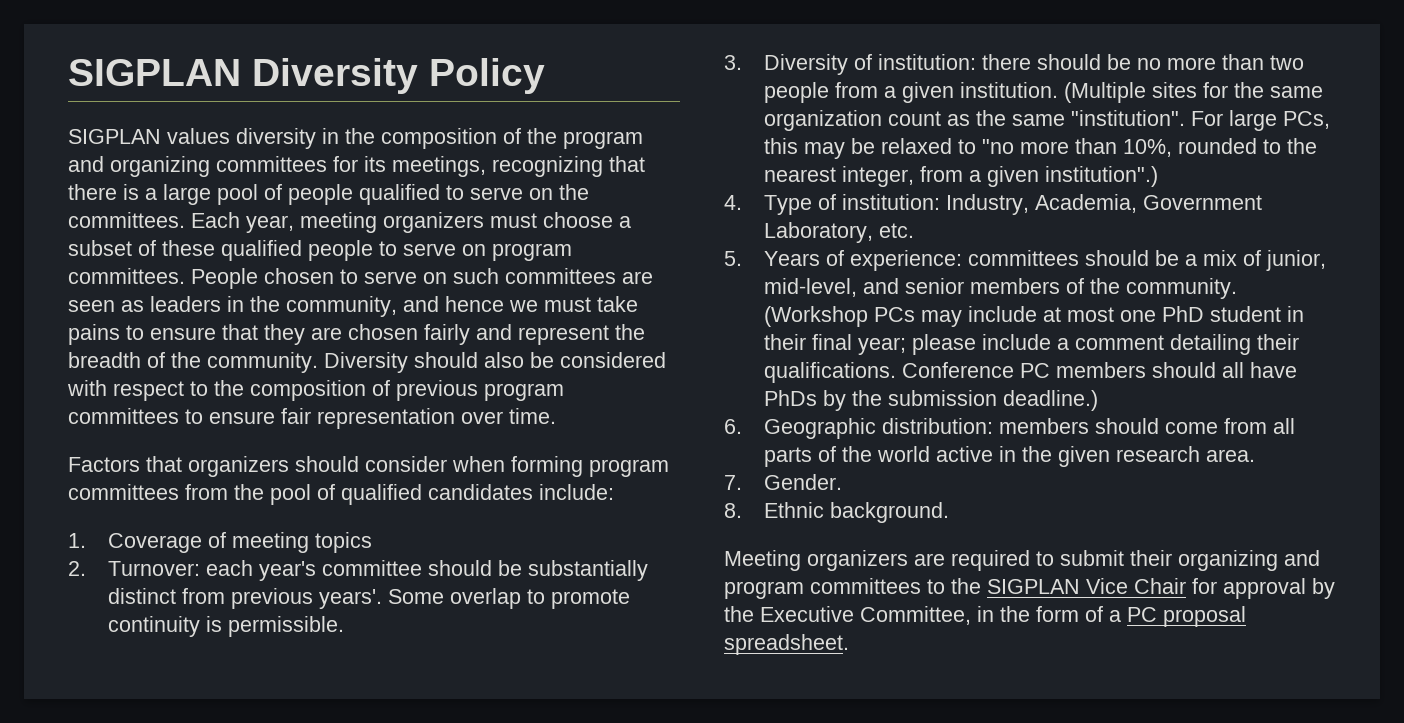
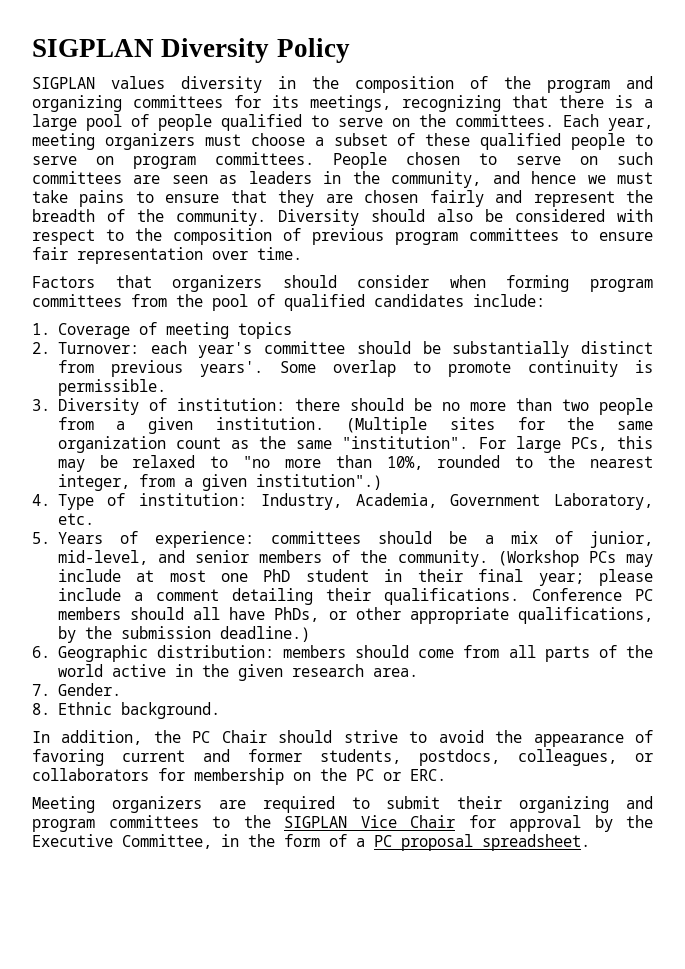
- Conference PC members should all have PhDs by the submission deadline.)
+ Conference PC members should all have PhDs, or other appropriate qualifications, by the submission deadline.)
+ In addition, the PC Chair should strive to avoid the appearance of favoring current and former students, postdocs, colleagues, or collaborators for membership on the PC or ERC.

